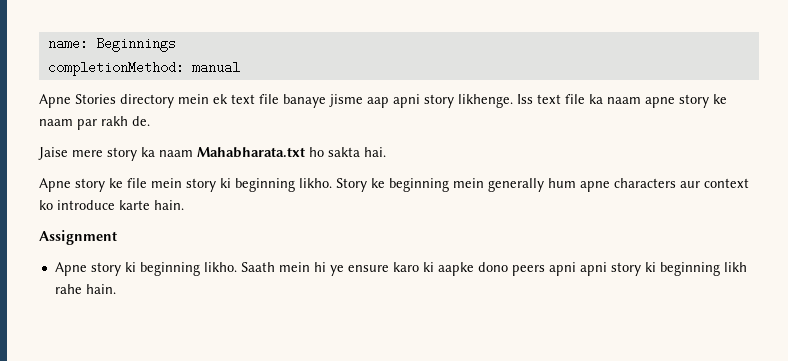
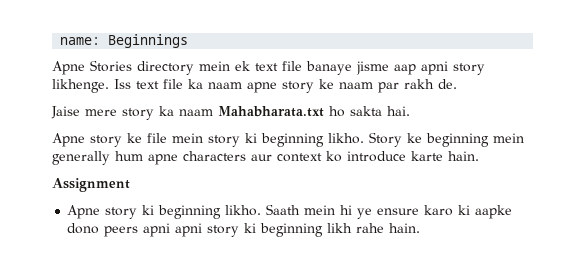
- completionMethod: manual

